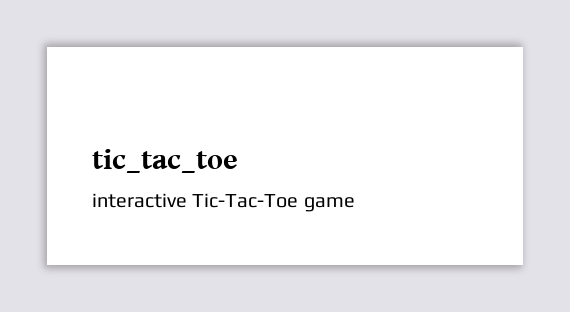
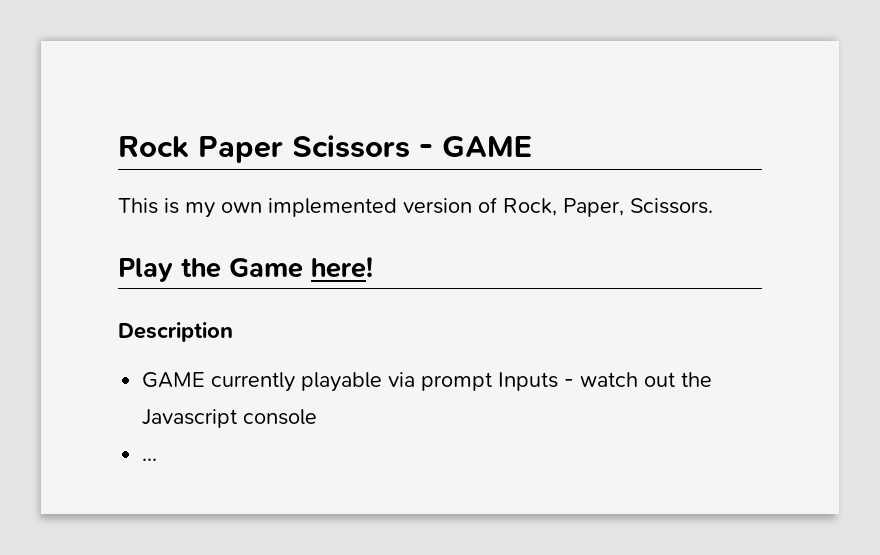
- tic_tac_toe
- interactive Tic-Tac-Toe game
+ Rock Paper Scissors - GAME
+ This is my own implemented version of Rock, Paper, Scissors.
+ Play the Game here!
+ Description
+ GAME currently playable via prompt Inputs - watch out the Javascript console
+ ...

